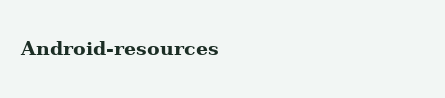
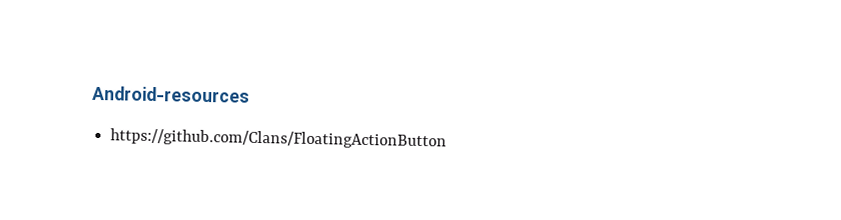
+ https://github.com/Clans/FloatingActionButton

